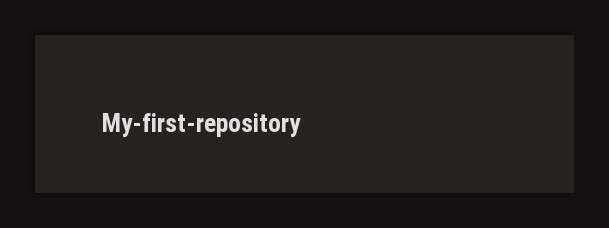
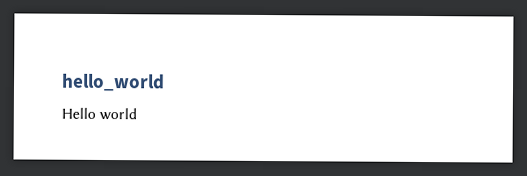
- My-first-repository
+ hello_world
+ Hello world

